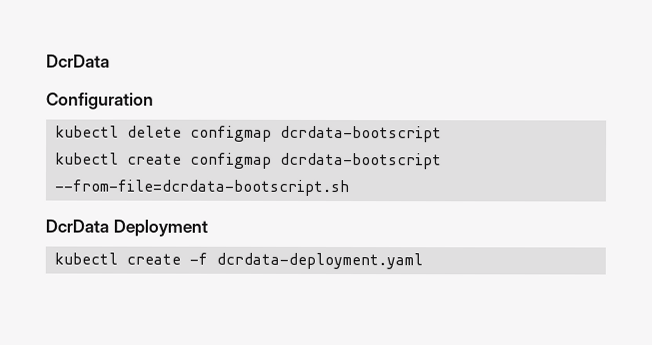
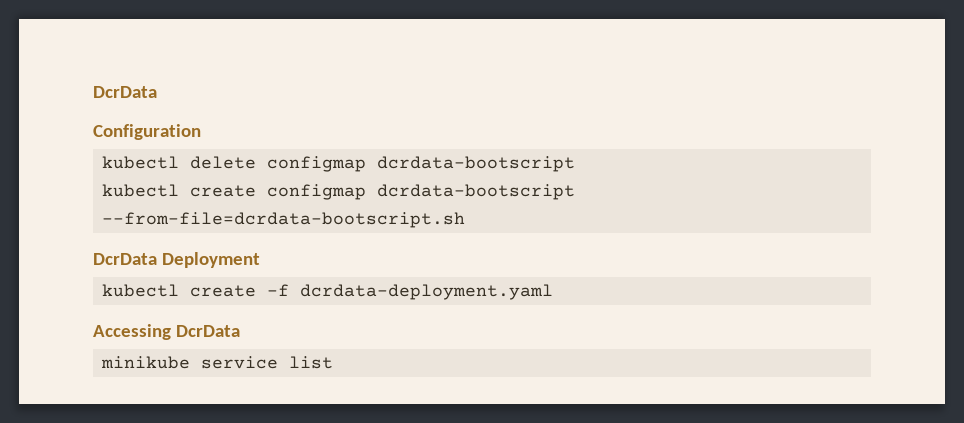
+ Accessing DcrData
+ minikube service list

